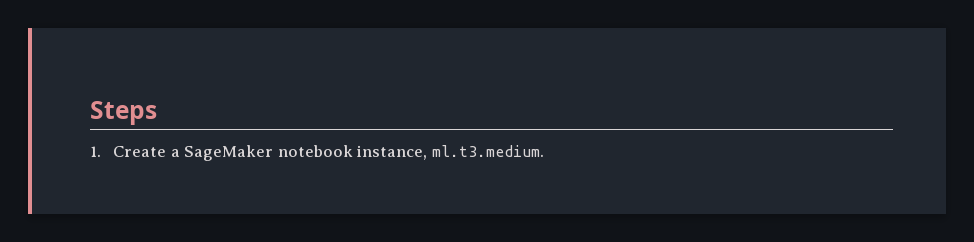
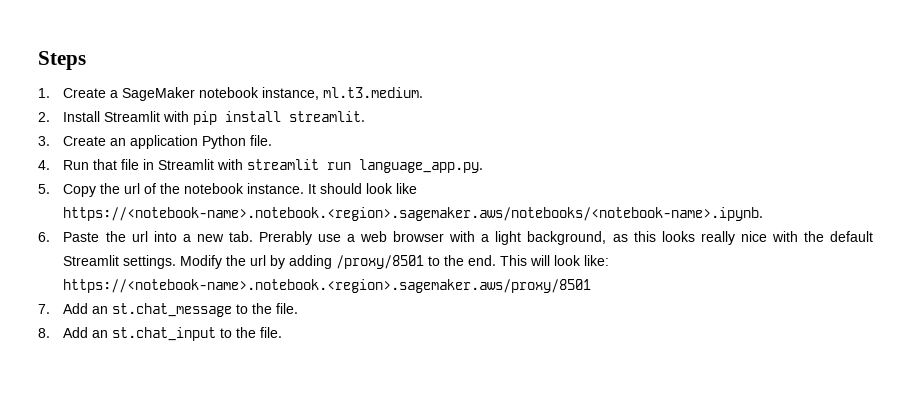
+ 2. Install Streamlit with pip install streamlit.
+ 3. Create an application Python file.
+ 4. Run that file in Streamlit with streamlit run language_app.py.
+ 5. Copy the url of the notebook instance. It should look like https://<notebook-name>.notebook.<region>.sagemaker.aws/notebooks/<notebook-name>.ipynb.
+ 6. Paste the url into a new tab. Prerably use a web browser with a light background, as this looks really nice with the default Streamlit settings. Modify the url by adding /proxy/8501 to the end. This will look like: https://<notebook-name>.notebook.<region>.sagemaker.aws/proxy/8501
+ 7. Add an st.chat_message to the file.
+ 8. Add an st.chat_input to the file.

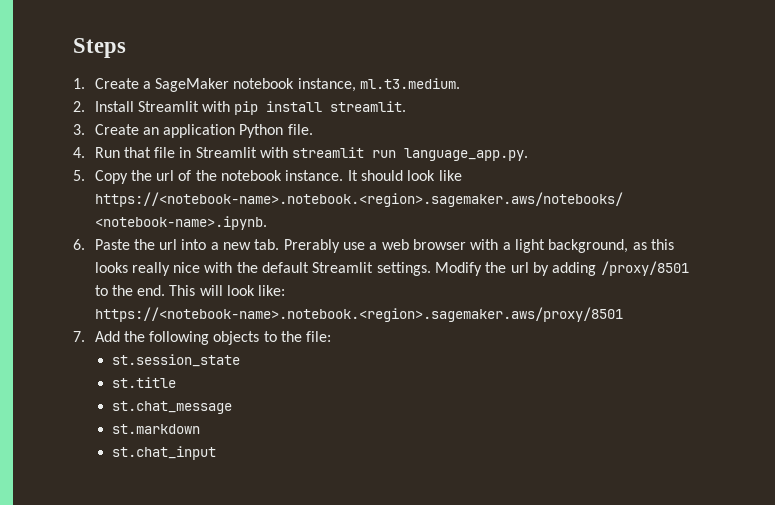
- 7. Add an st.chat_message to the file.
- 8. Add an st.chat_input to the file.
+ 7. Add the following objects to the file:
+ st.session_state
+ st.title
+ st.chat_message
+ st.markdown
+ st.chat_input

